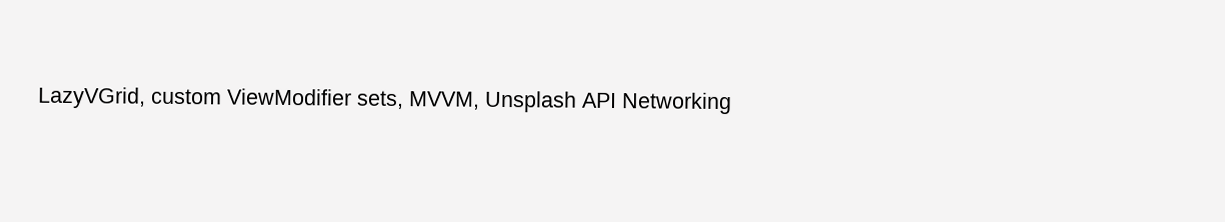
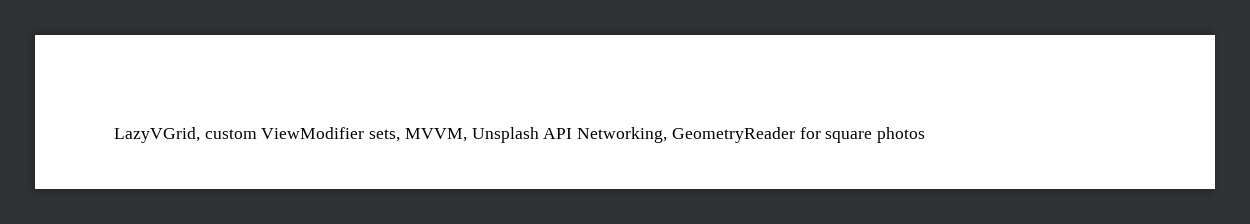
- LazyVGrid, custom ViewModifier sets, MVVM, Unsplash API Networking
+ LazyVGrid, custom ViewModifier sets, MVVM, Unsplash API Networking, GeometryReader for square photos

